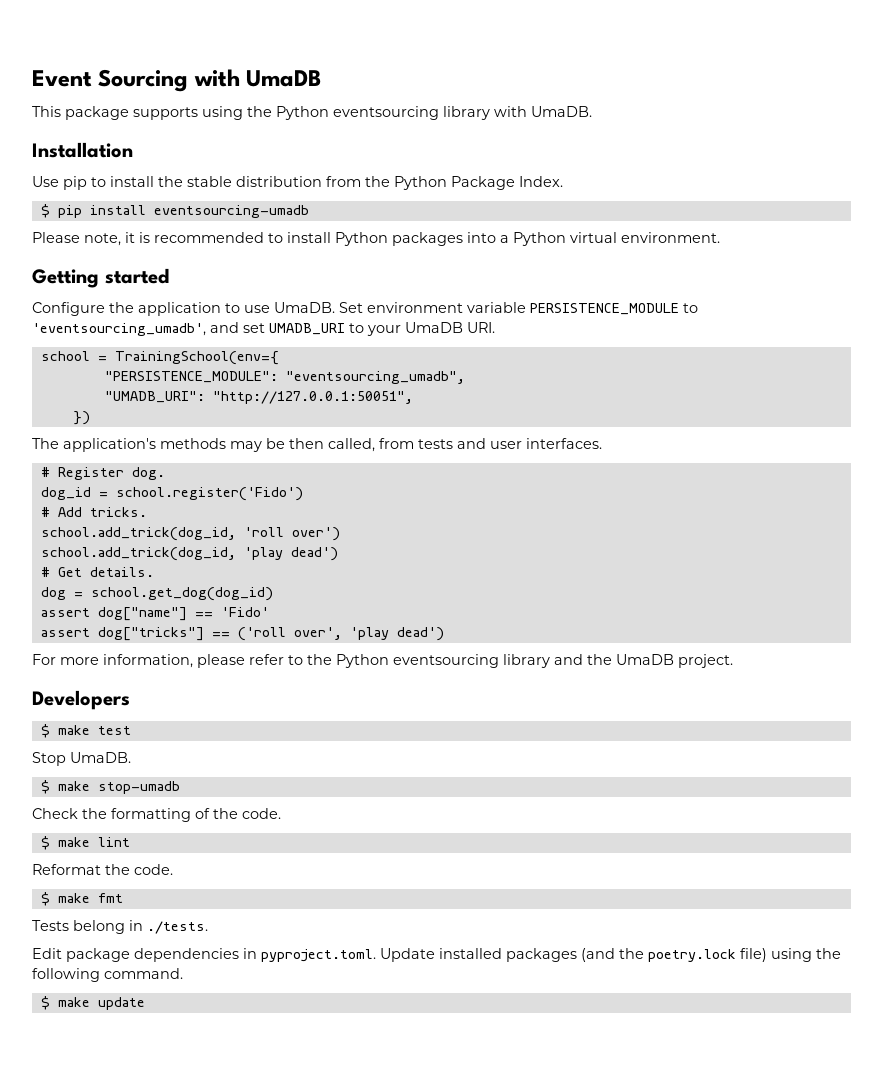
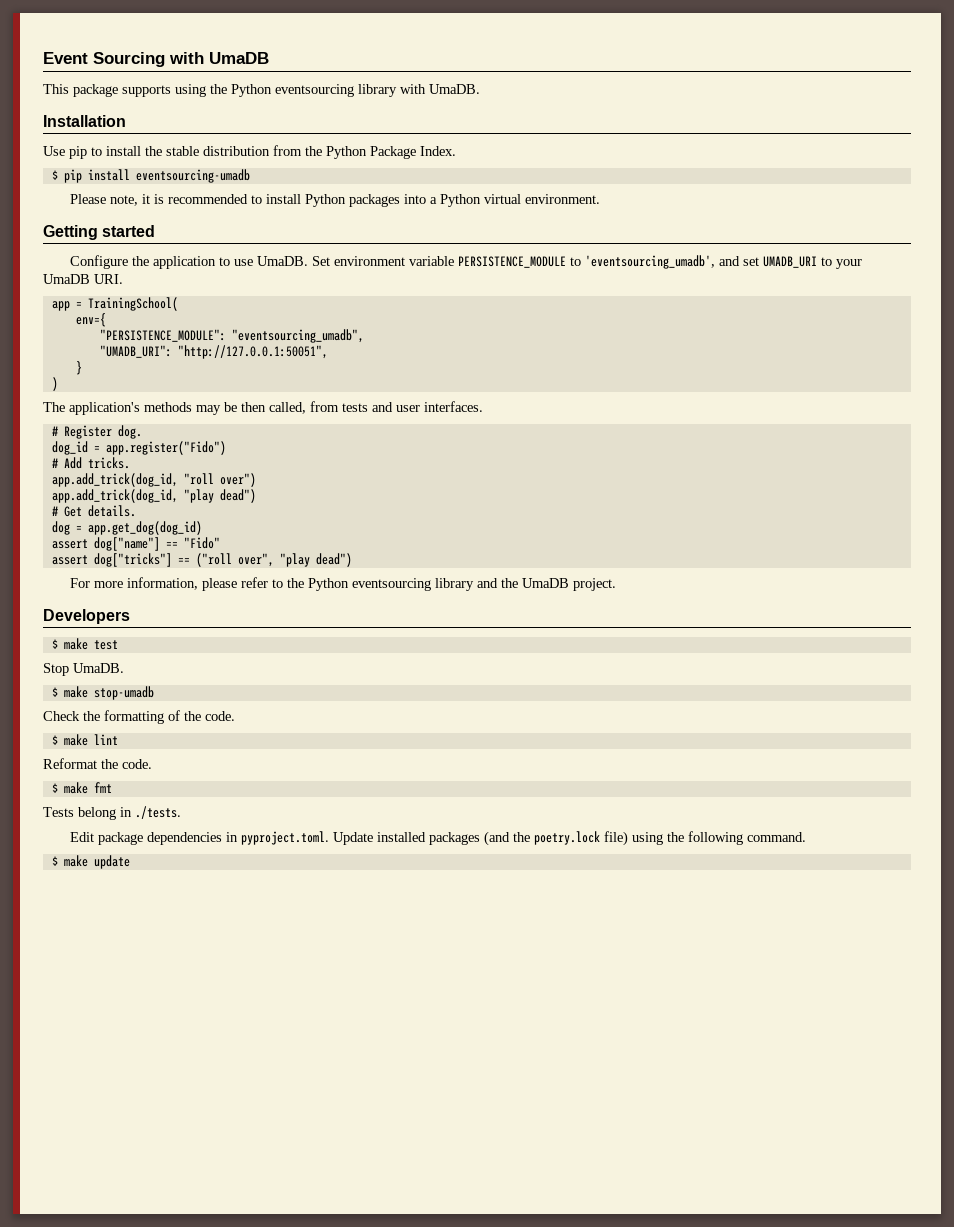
- school = TrainingSchool(env={
+ app = TrainingSchool(
+ env={
- })
+ }
+ )
- dog_id = school.register('Fido')
+ dog_id = app.register("Fido")
- school.add_trick(dog_id, 'roll over')
- school.add_trick(dog_id, 'play dead')
+ app.add_trick(dog_id, "roll over")
+ app.add_trick(dog_id, "play dead")
- dog = school.get_dog(dog_id)
+ dog = app.get_dog(dog_id)
- assert dog["name"] == 'Fido'
+ assert dog["name"] == "Fido"
- assert dog["tricks"] == ('roll over', 'play dead')
+ assert dog["tricks"] == ("roll over", "play dead")

